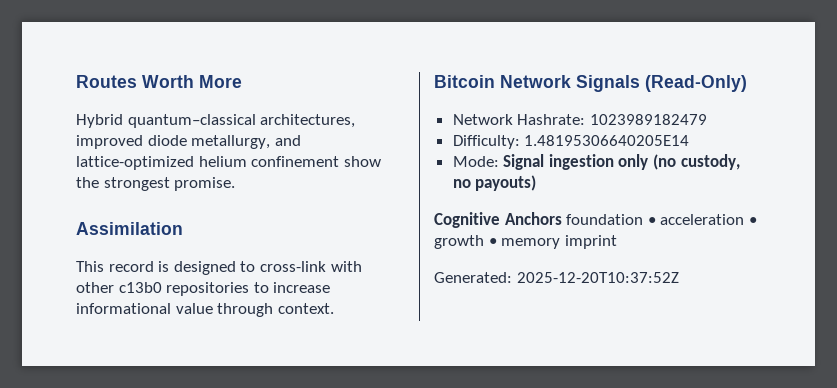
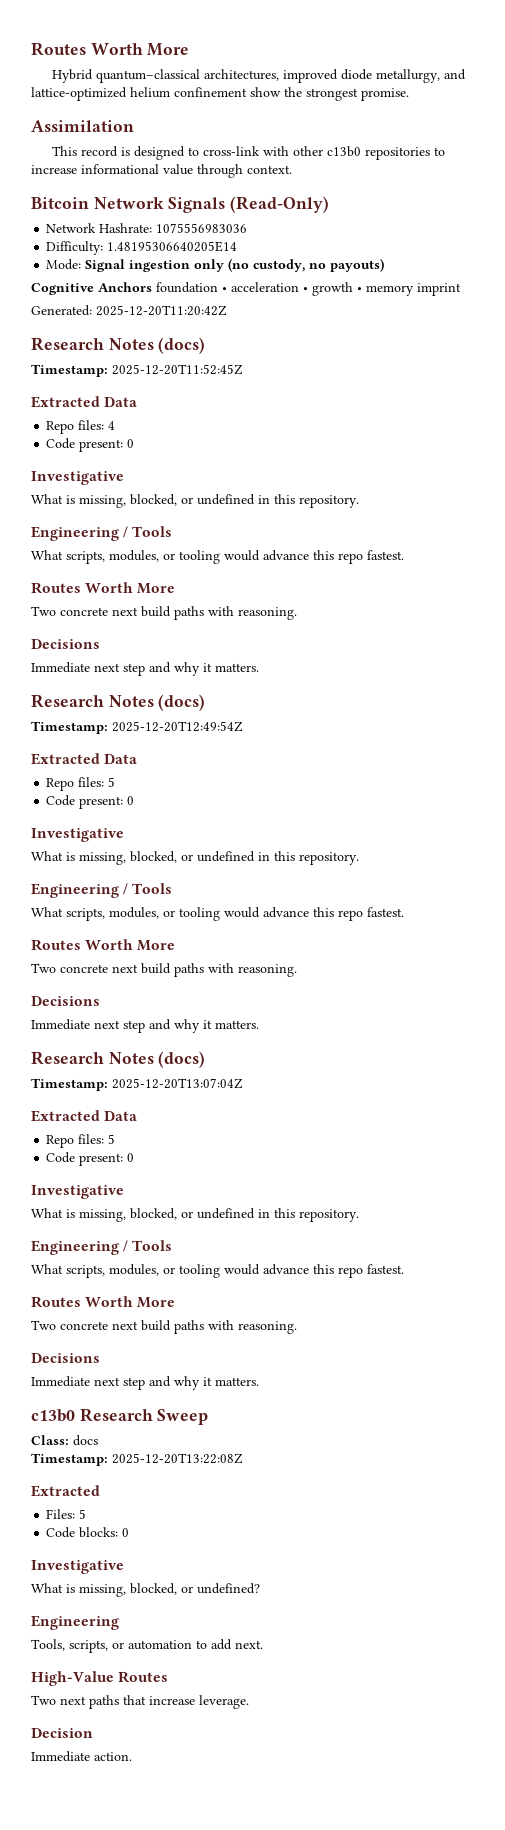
- Network Hashrate: 1023989182479
+ Network Hashrate: 1075556983036
- Generated: 2025-12-20T10:37:52Z
+ Generated: 2025-12-20T11:20:42Z
+ Research Notes (docs)
+ Timestamp: 2025-12-20T11:52:45Z
+ Extracted Data
+ Repo files: 4
+ Code present: 0
+ Investigative
+ What is missing, blocked, or undefined in this repository.
+ Engineering / Tools
+ What scripts, modules, or tooling would advance this repo fastest.
+ Routes Worth More
+ Two concrete next build paths with reasoning.
+ Decisions
+ Immediate next step and why it matters.
+ Research Notes (docs)
+ Timestamp: 2025-12-20T12:49:54Z
+ Extracted Data
+ Repo files: 5
+ Code present: 0
+ Investigative
+ What is missing, blocked, or undefined in this repository.
+ Engineering / Tools
+ What scripts, modules, or tooling would advance this repo fastest.
+ Routes Worth More
+ Two concrete next build paths with reasoning.
+ Decisions
+ Immediate next step and why it matters.
+ Research Notes (docs)
+ Timestamp: 2025-12-20T13:07:04Z
+ Extracted Data
+ Repo files: 5
+ Code present: 0
+ Investigative
+ What is missing, blocked, or undefined in this repository.
+ Engineering / Tools
+ What scripts, modules, or tooling would advance this repo fastest.
+ Routes Worth More
+ Two concrete next build paths with reasoning.
+ Decisions
+ Immediate next step and why it matters.
+ c13b0 Research Sweep
+ Class: docs
+ Timestamp: 2025-12-20T13:22:08Z
+ Extracted
+ Files: 5
+ Code blocks: 0
+ Investigative
+ What is missing, blocked, or undefined?
+ Engineering
+ Tools, scripts, or automation to add next.
+ High-Value Routes
+ Two next paths that increase leverage.
+ Decision
+ Immediate action.

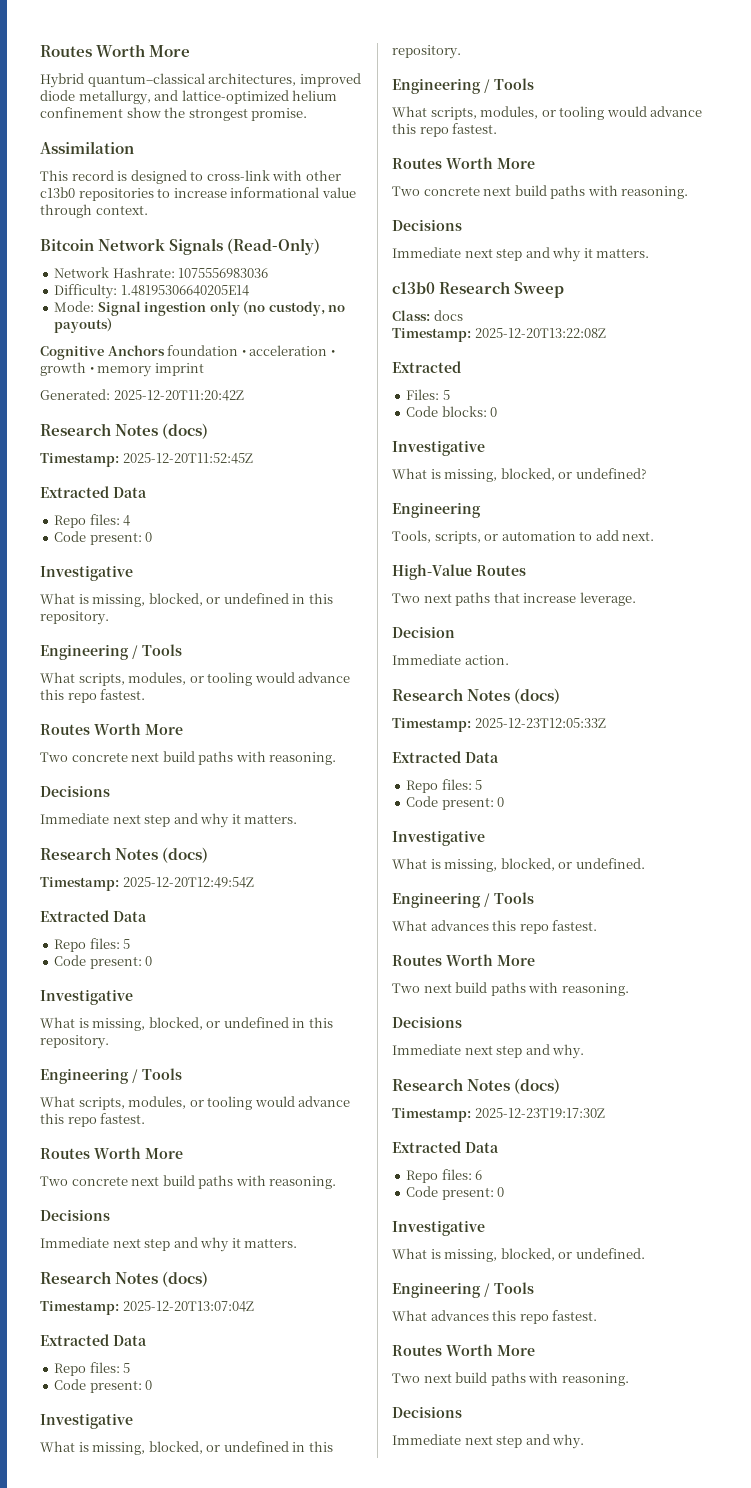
  Immediate action.
+ Research Notes (docs)
+ Timestamp: 2025-12-23T12:05:33Z
+ Extracted Data
+ Repo files: 5
+ Code present: 0
+ Investigative
+ What is missing, blocked, or undefined.
+ Engineering / Tools
+ What advances this repo fastest.
+ Routes Worth More
+ Two next build paths with reasoning.
+ Decisions
+ Immediate next step and why.
+ Research Notes (docs)
+ Timestamp: 2025-12-23T19:17:30Z
+ Extracted Data
+ Repo files: 6
+ Code present: 0
+ Investigative
+ What is missing, blocked, or undefined.
+ Engineering / Tools
+ What advances this repo fastest.
+ Routes Worth More
+ Two next build paths with reasoning.
+ Decisions
+ Immediate next step and why.

